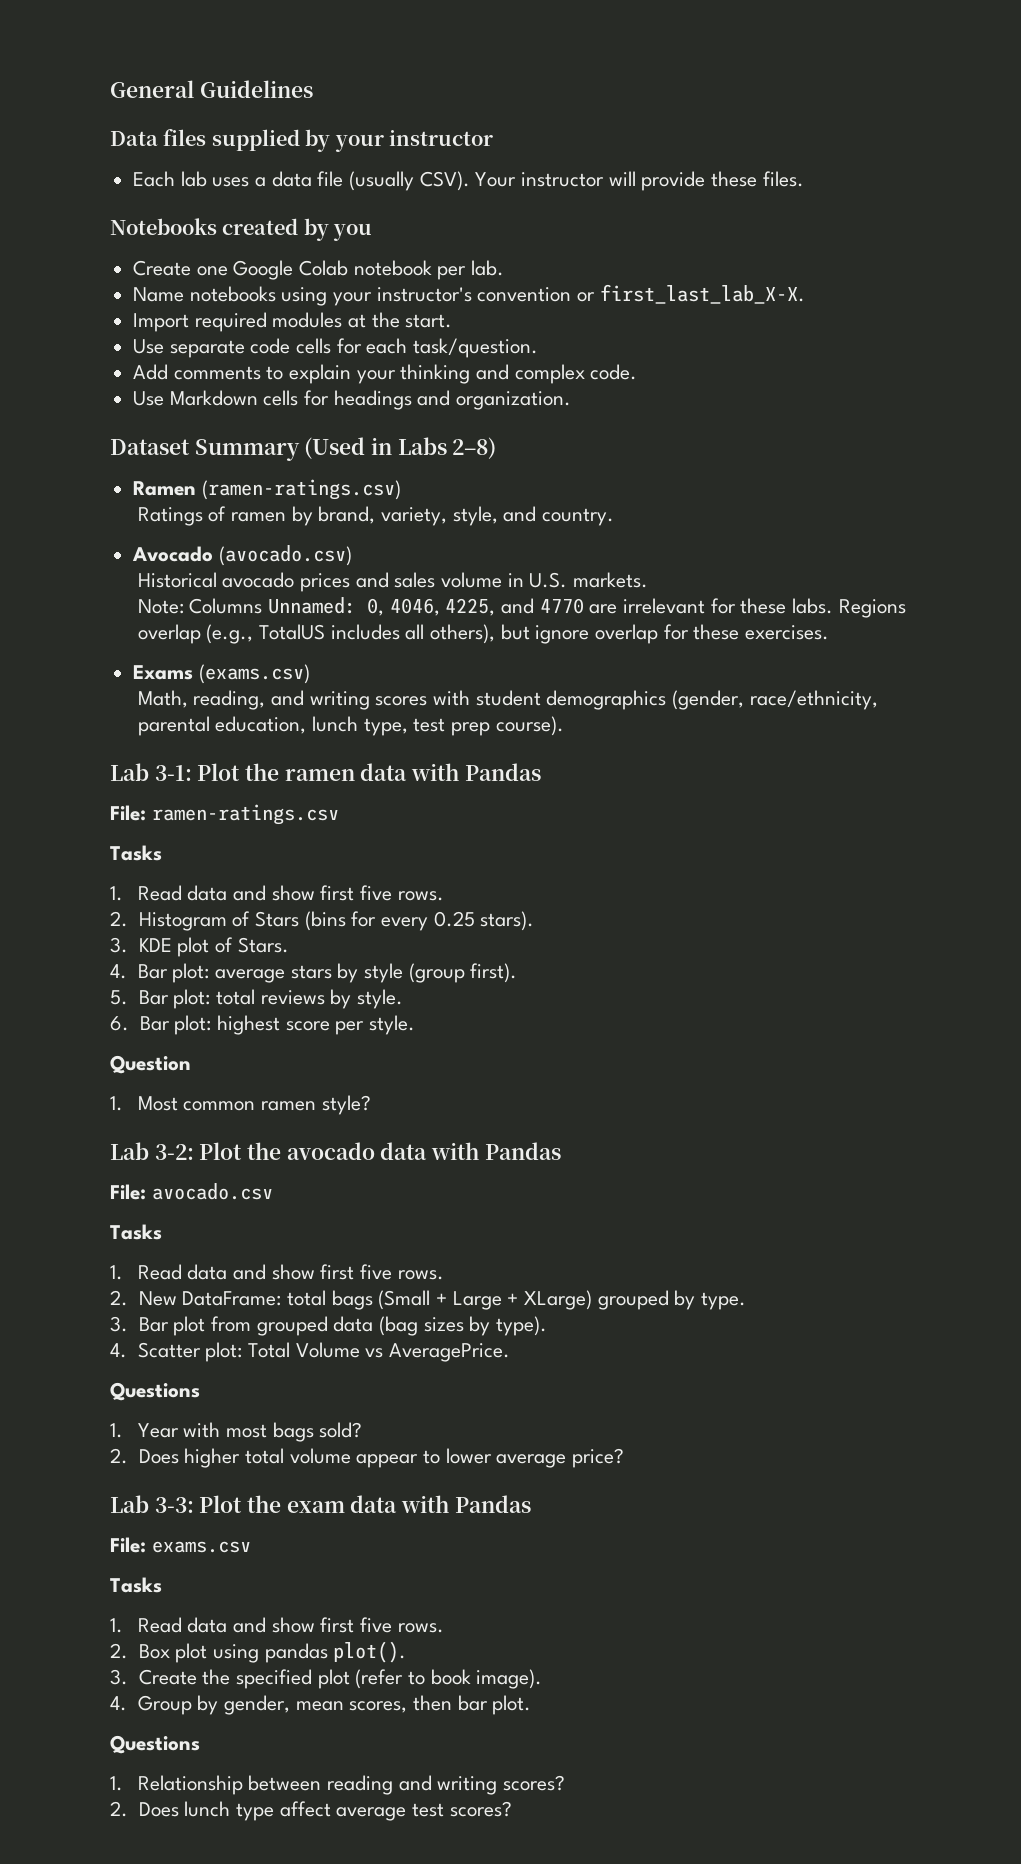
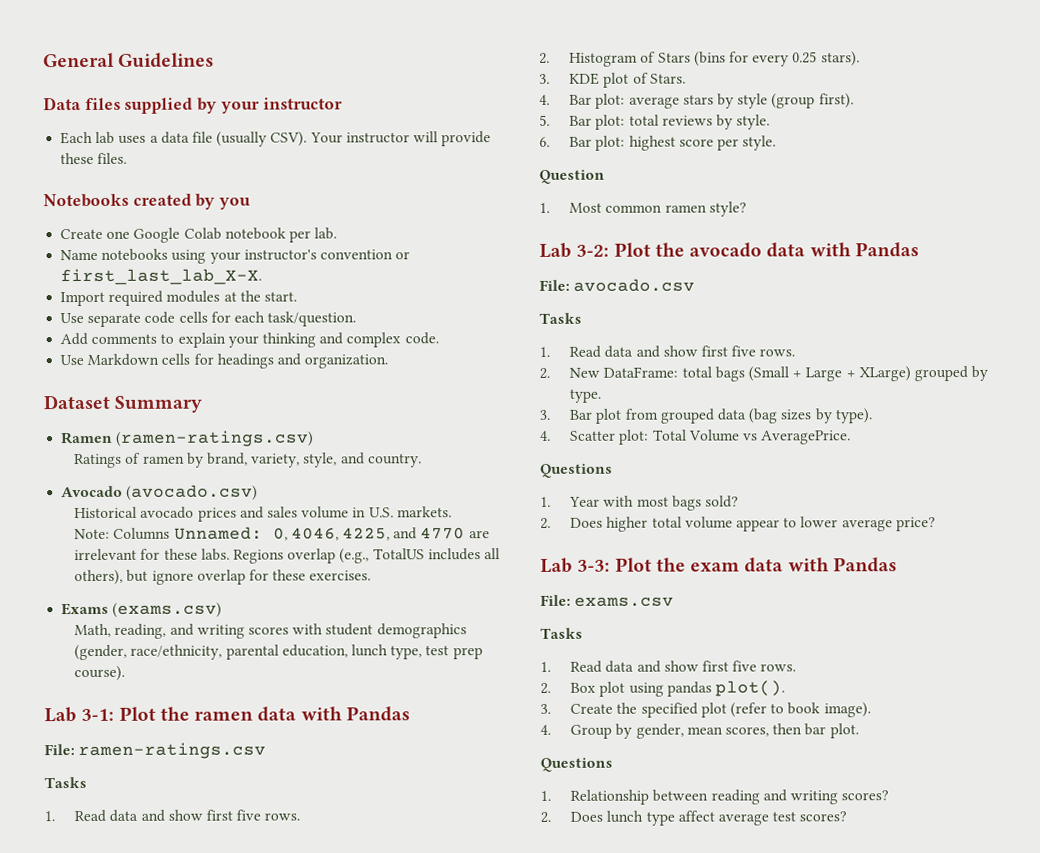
- Dataset Summary (Used in Labs 2–8)
+ Dataset Summary

